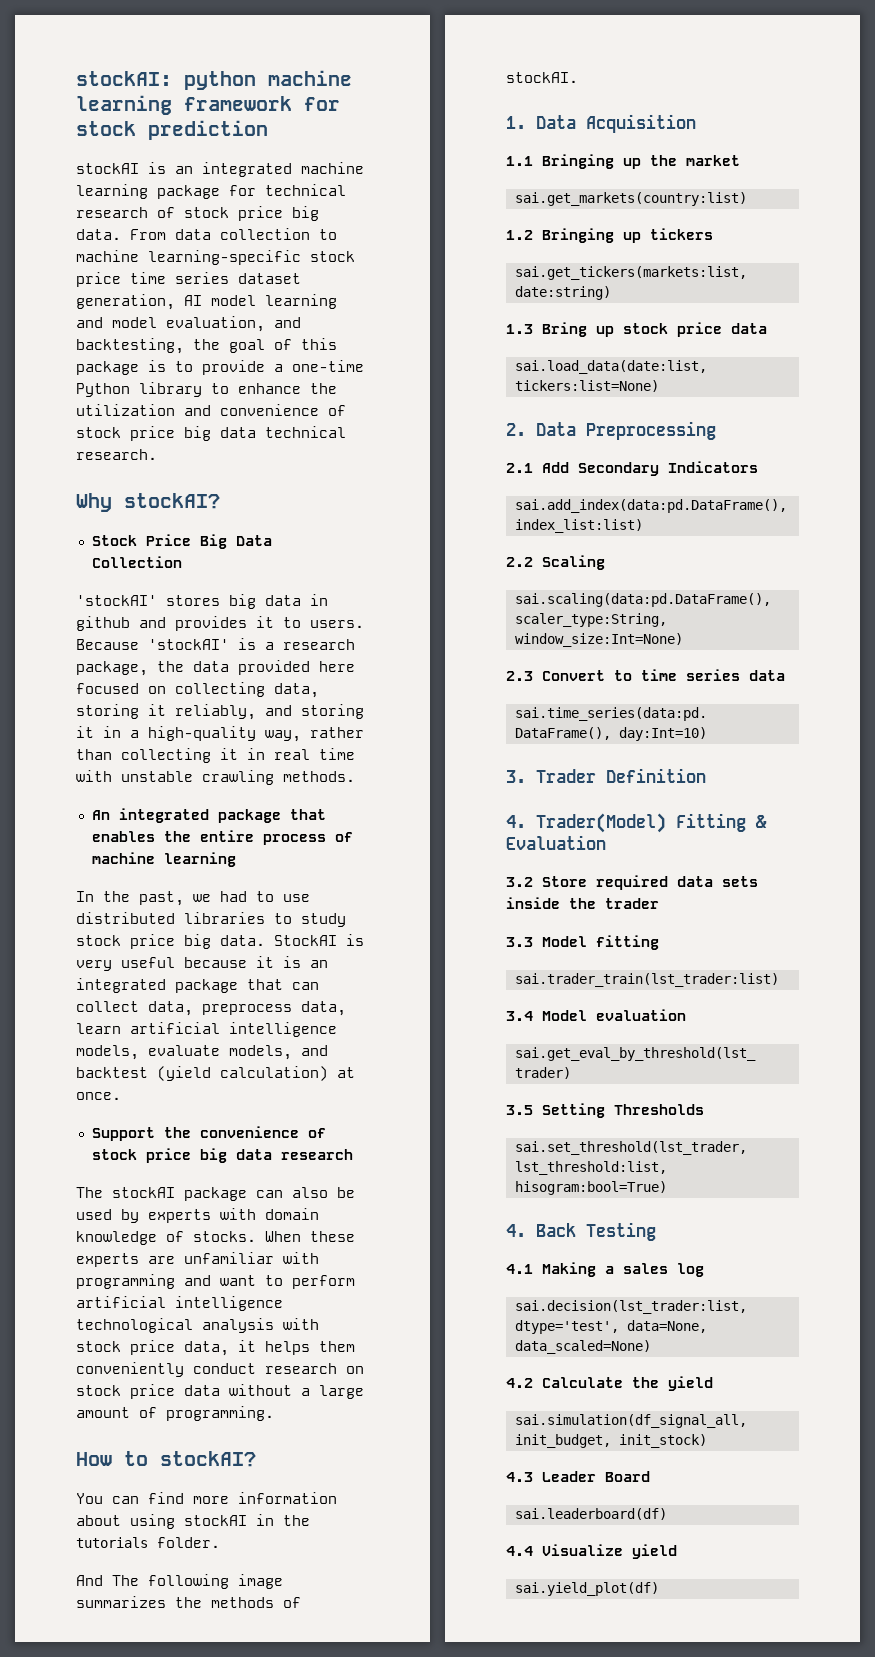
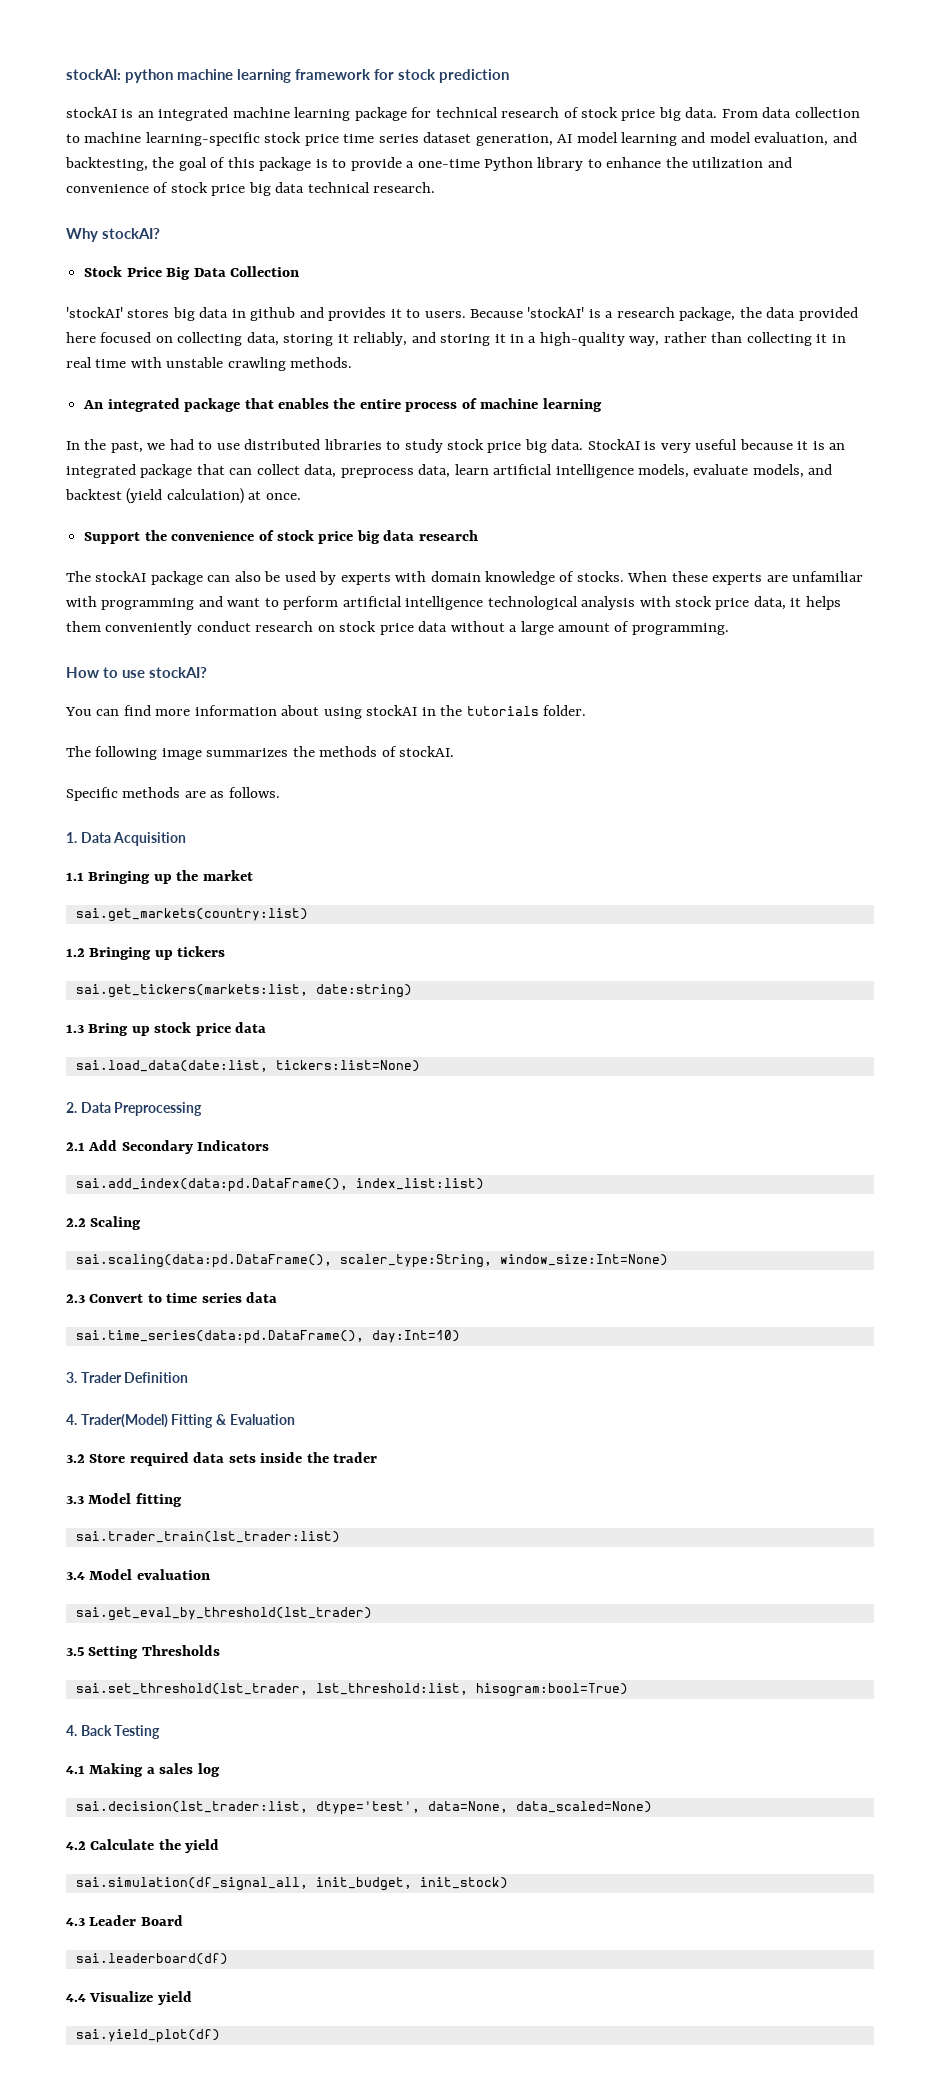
- How to stockAI?
+ How to use stockAI?
- And The following image summarizes the methods of stockAI.
+ The following image summarizes the methods of stockAI.
+ Specific methods are as follows.

